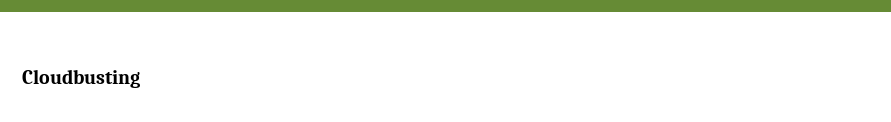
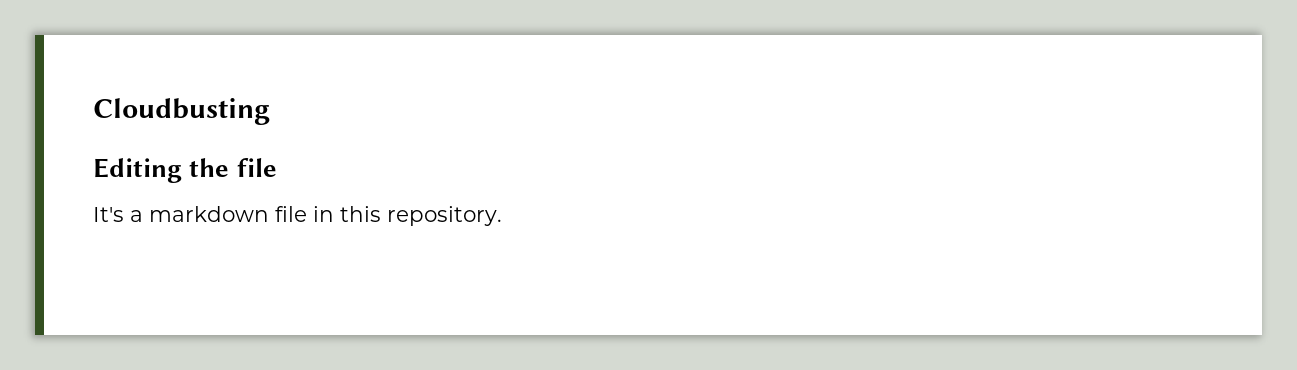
+ Editing the file
+ It's a markdown file in this repository.

